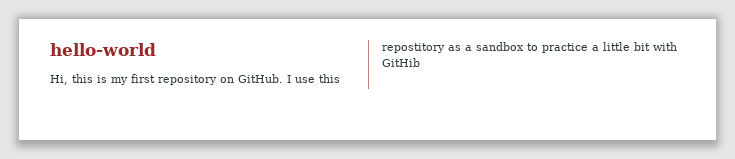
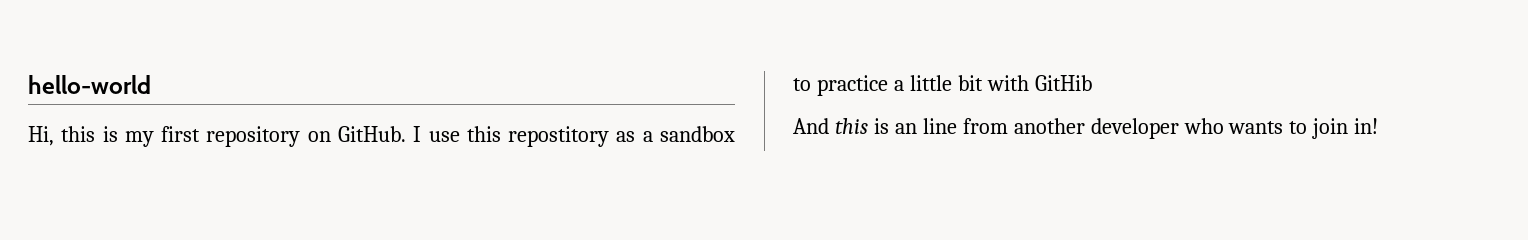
+ And this is an line from another developer who wants to join in!

